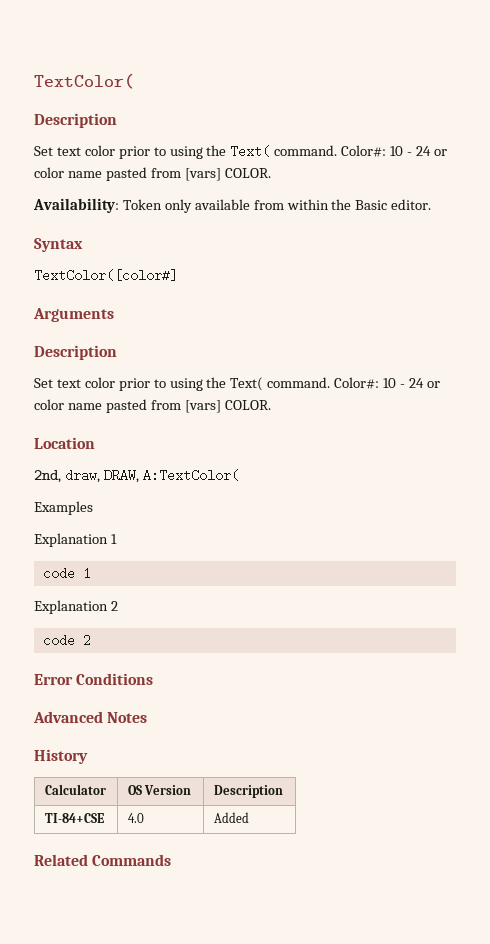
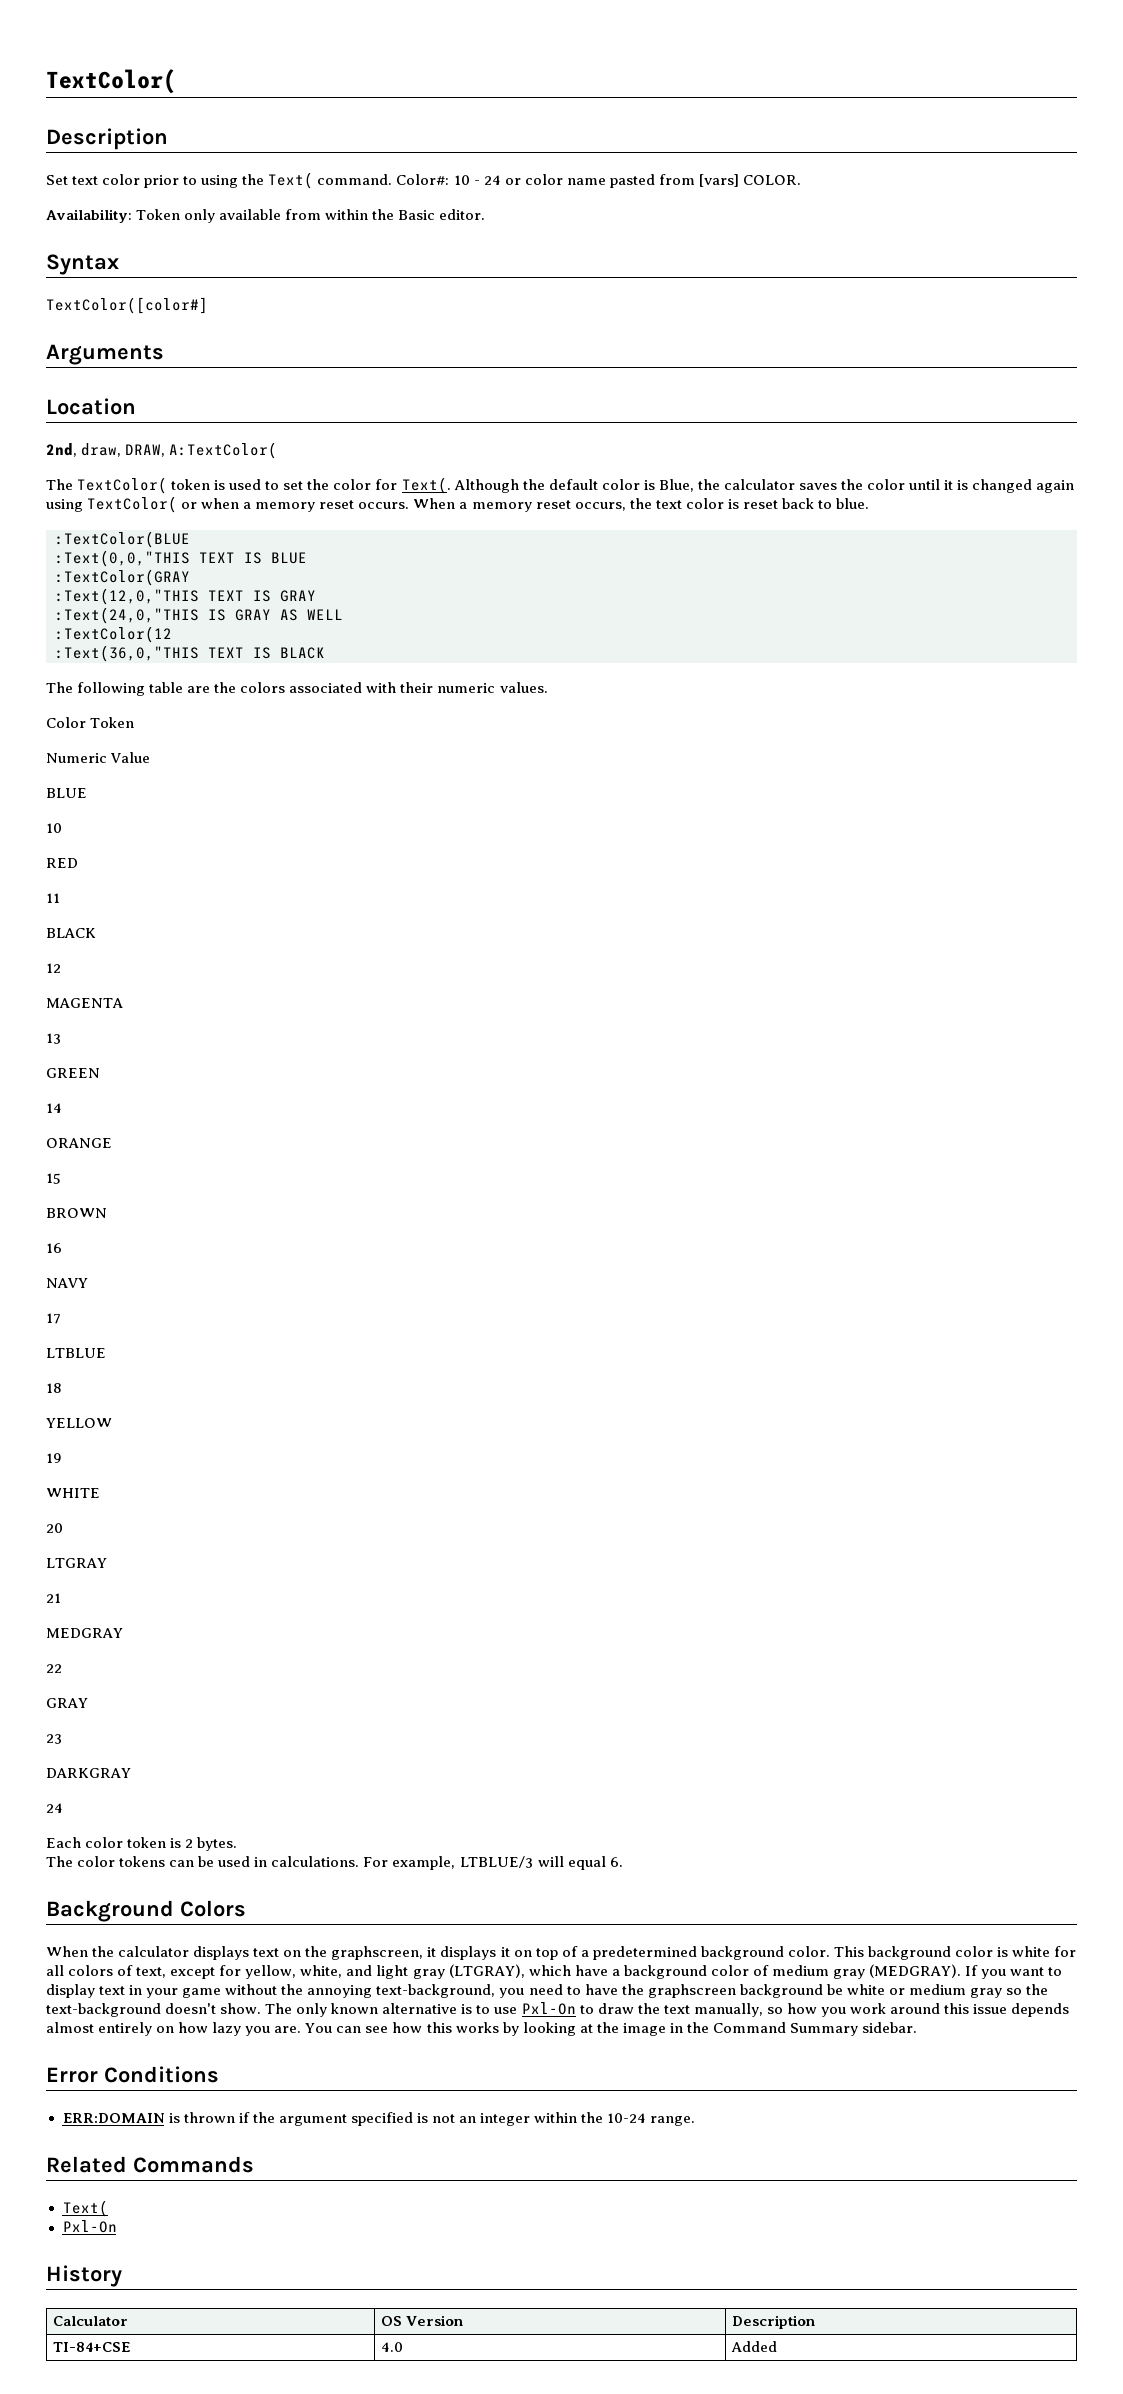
  Arguments
- Description
- Set text color prior to using the Text( command. Color#: 10 - 24 or color name pasted from [vars] COLOR.
- Examples
- Explanation 1
- code 1
- Explanation 2
- code 2
+ The TextColor( token is used to set the color for Text(. Although the default color is Blue, the calculator saves the color until it is changed again using TextColor( or when a memory reset occurs. When a memory reset occurs, the text color is reset back to blue.
+ :TextColor(BLUE
+ :Text(0,0,"THIS TEXT IS BLUE
+ :TextColor(GRAY
+ :Text(12,0,"THIS TEXT IS GRAY
+ :Text(24,0,"THIS IS GRAY AS WELL
+ :TextColor(12
+ :Text(36,0,"THIS TEXT IS BLACK
+ The following table are the colors associated with their numeric values.
+ Color Token
+ Numeric Value
+ BLUE
+ 10
+ RED
+ 11
+ BLACK
+ 12
+ MAGENTA
+ 13
+ GREEN
+ 14
+ ORANGE
+ 15
+ BROWN
+ 16
+ NAVY
+ 17
+ LTBLUE
+ 18
+ YELLOW
+ 19
+ WHITE
+ 20
+ LTGRAY
+ 21
+ MEDGRAY
+ 22
+ GRAY
+ 23
+ DARKGRAY
+ 24
+ Each color token is 2 bytes.
+ The color tokens can be used in calculations. For example, LTBLUE/3 will equal 6.
+ Background Colors
+ When the calculator displays text on the graphscreen, it displays it on top of a predetermined background color. This background color is white for all colors of text, except for yellow, white, and light gray (LTGRAY), which have a background color of medium gray (MEDGRAY). If you want to display text in your game without the annoying text-background, you need to have the graphscreen background be white or medium gray so the text-background doesn't show. The only known alternative is to use Pxl-On to draw the text manually, so how you work around this issue depends almost entirely on how lazy you are. You can see how this works by looking at the image in the Command Summary sidebar.
  Error Conditions
- Advanced Notes
+ ERR:DOMAIN is thrown if the argument specified is not an integer within the 10-24 range.
+ Related Commands
+ Text(
+ Pxl-On
- Related Commands

